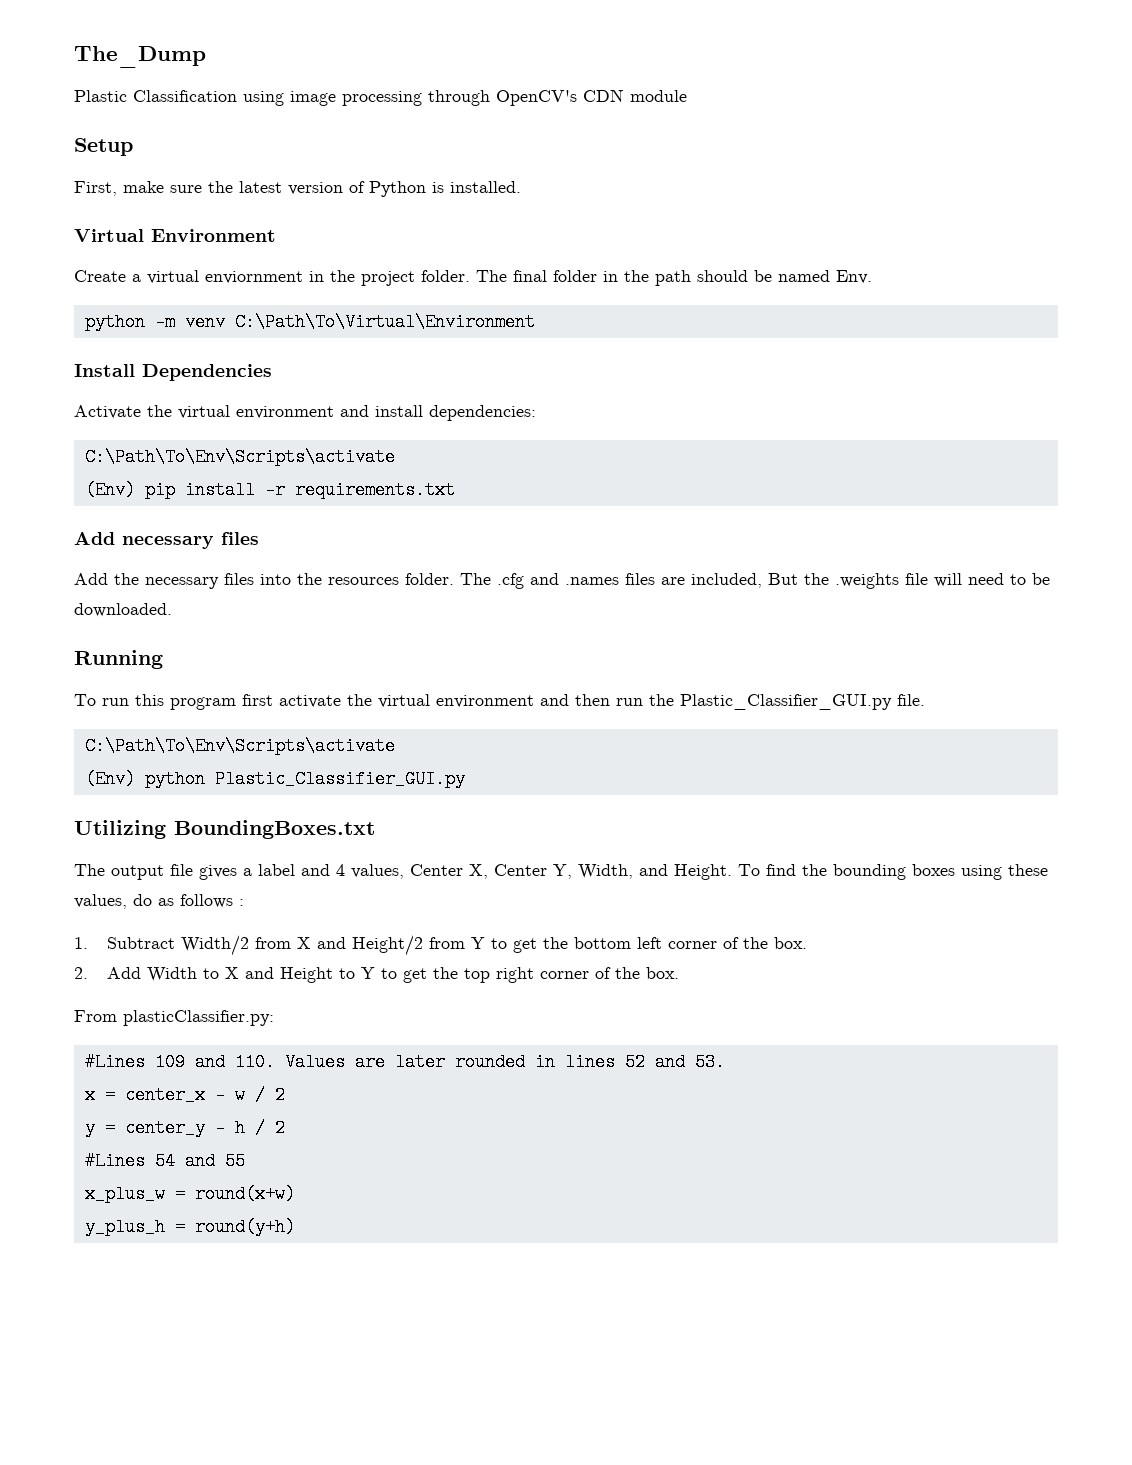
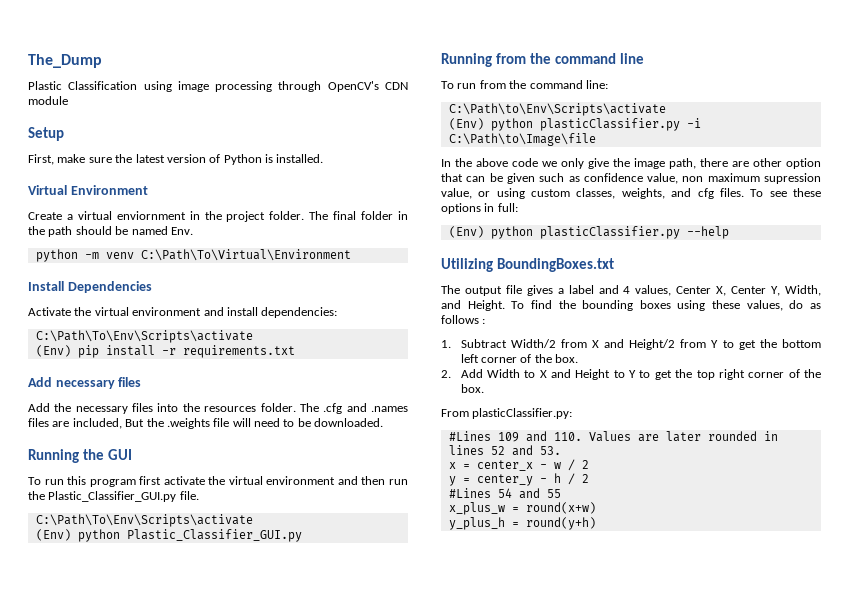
- Running
+ Running the GUI
+ Running from the command line
+ To run from the command line:
+ C:\Path\to\Env\Scripts\activate
+ (Env) python plasticClassifier.py -i C:\Path\to\Image\file
+ In the above code we only give the image path, there are other option that can be given such as confidence value, non maximum supression value, or using custom classes, weights, and cfg files. To see these options in full:
+ (Env) python plasticClassifier.py --help

